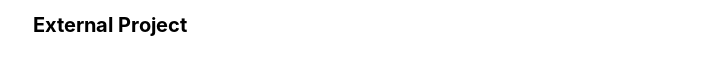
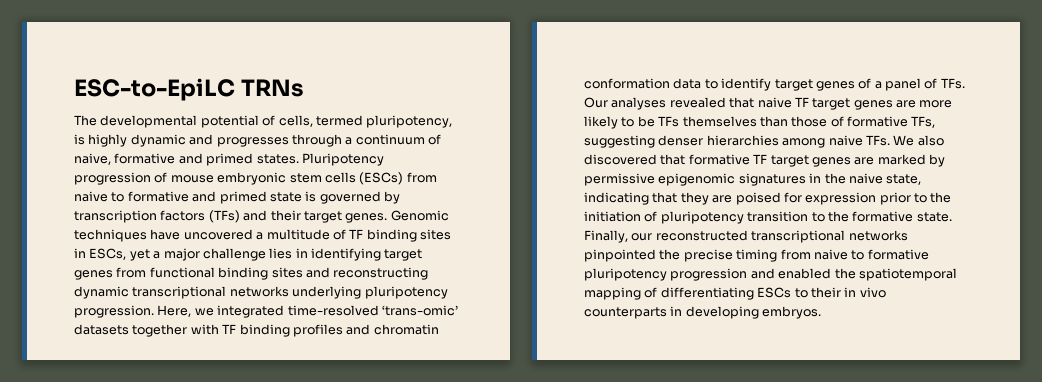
- External Project
+ ESC-to-EpiLC TRNs
+ The developmental potential of cells, termed pluripotency, is highly dynamic and progresses through a continuum of naive, formative and primed states. Pluripotency progression of mouse embryonic stem cells (ESCs) from naive to formative and primed state is governed by transcription factors (TFs) and their target genes. Genomic techniques have uncovered a multitude of TF binding sites in ESCs, yet a major challenge lies in identifying target genes from functional binding sites and reconstructing dynamic transcriptional networks underlying pluripotency progression. Here, we integrated time-resolved ‘trans-omic’ datasets together with TF binding profiles and chromatin conformation data to identify target genes of a panel of TFs. Our analyses revealed that naive TF target genes are more likely to be TFs themselves than those of formative TFs, suggesting denser hierarchies among naive TFs. We also discovered that formative TF target genes are marked by permissive epigenomic signatures in the naive state, indicating that they are poised for expression prior to the initiation of pluripotency transition to the formative state. Finally, our reconstructed transcriptional networks pinpointed the precise timing from naive to formative pluripotency progression and enabled the spatiotemporal mapping of differentiating ESCs to their in vivo counterparts in developing embryos.

